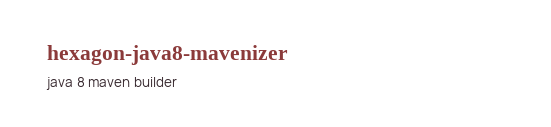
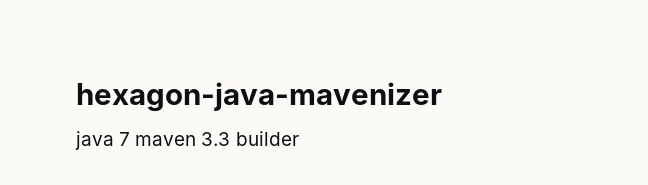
- hexagon-java8-mavenizer
+ hexagon-java-mavenizer
- java 8 maven builder
+ java 7 maven 3.3 builder

